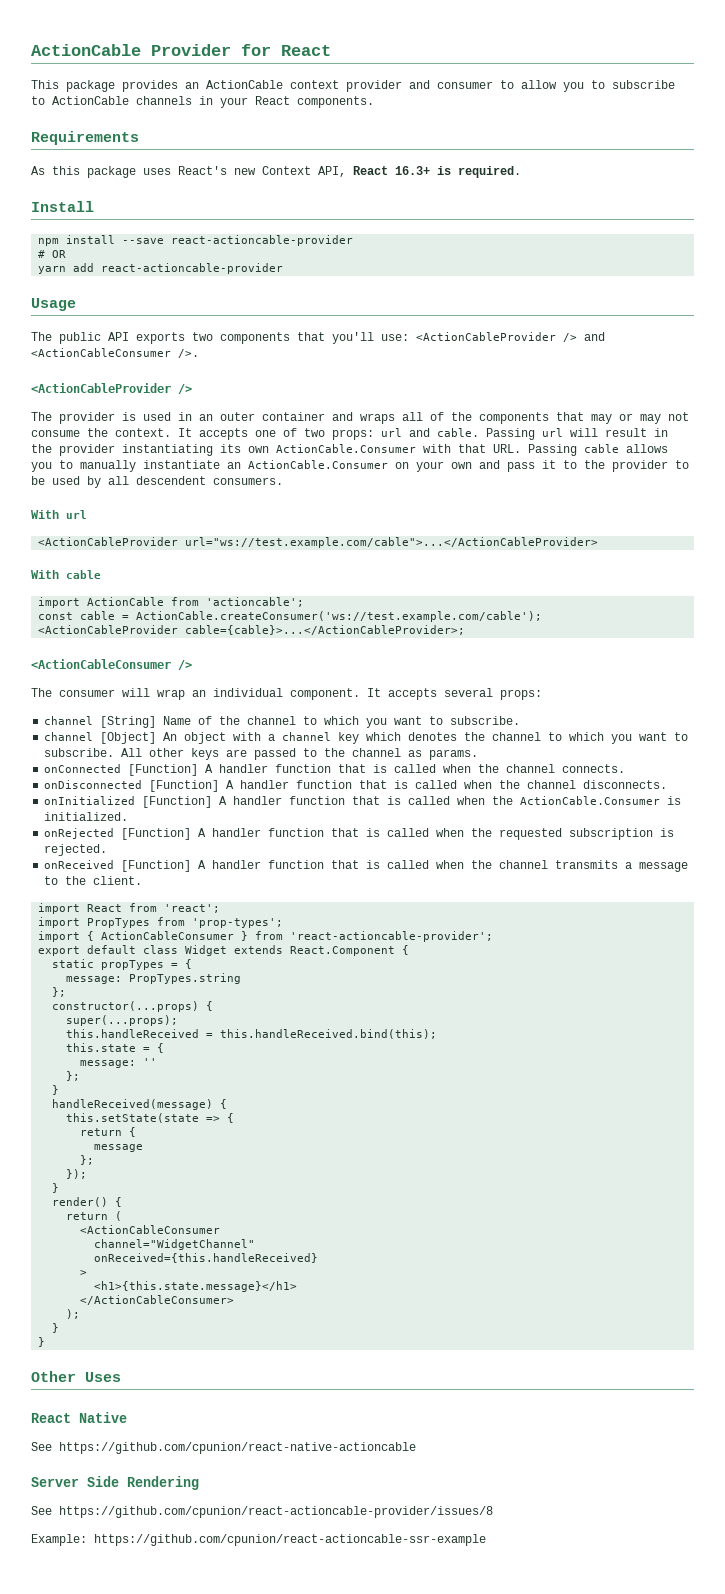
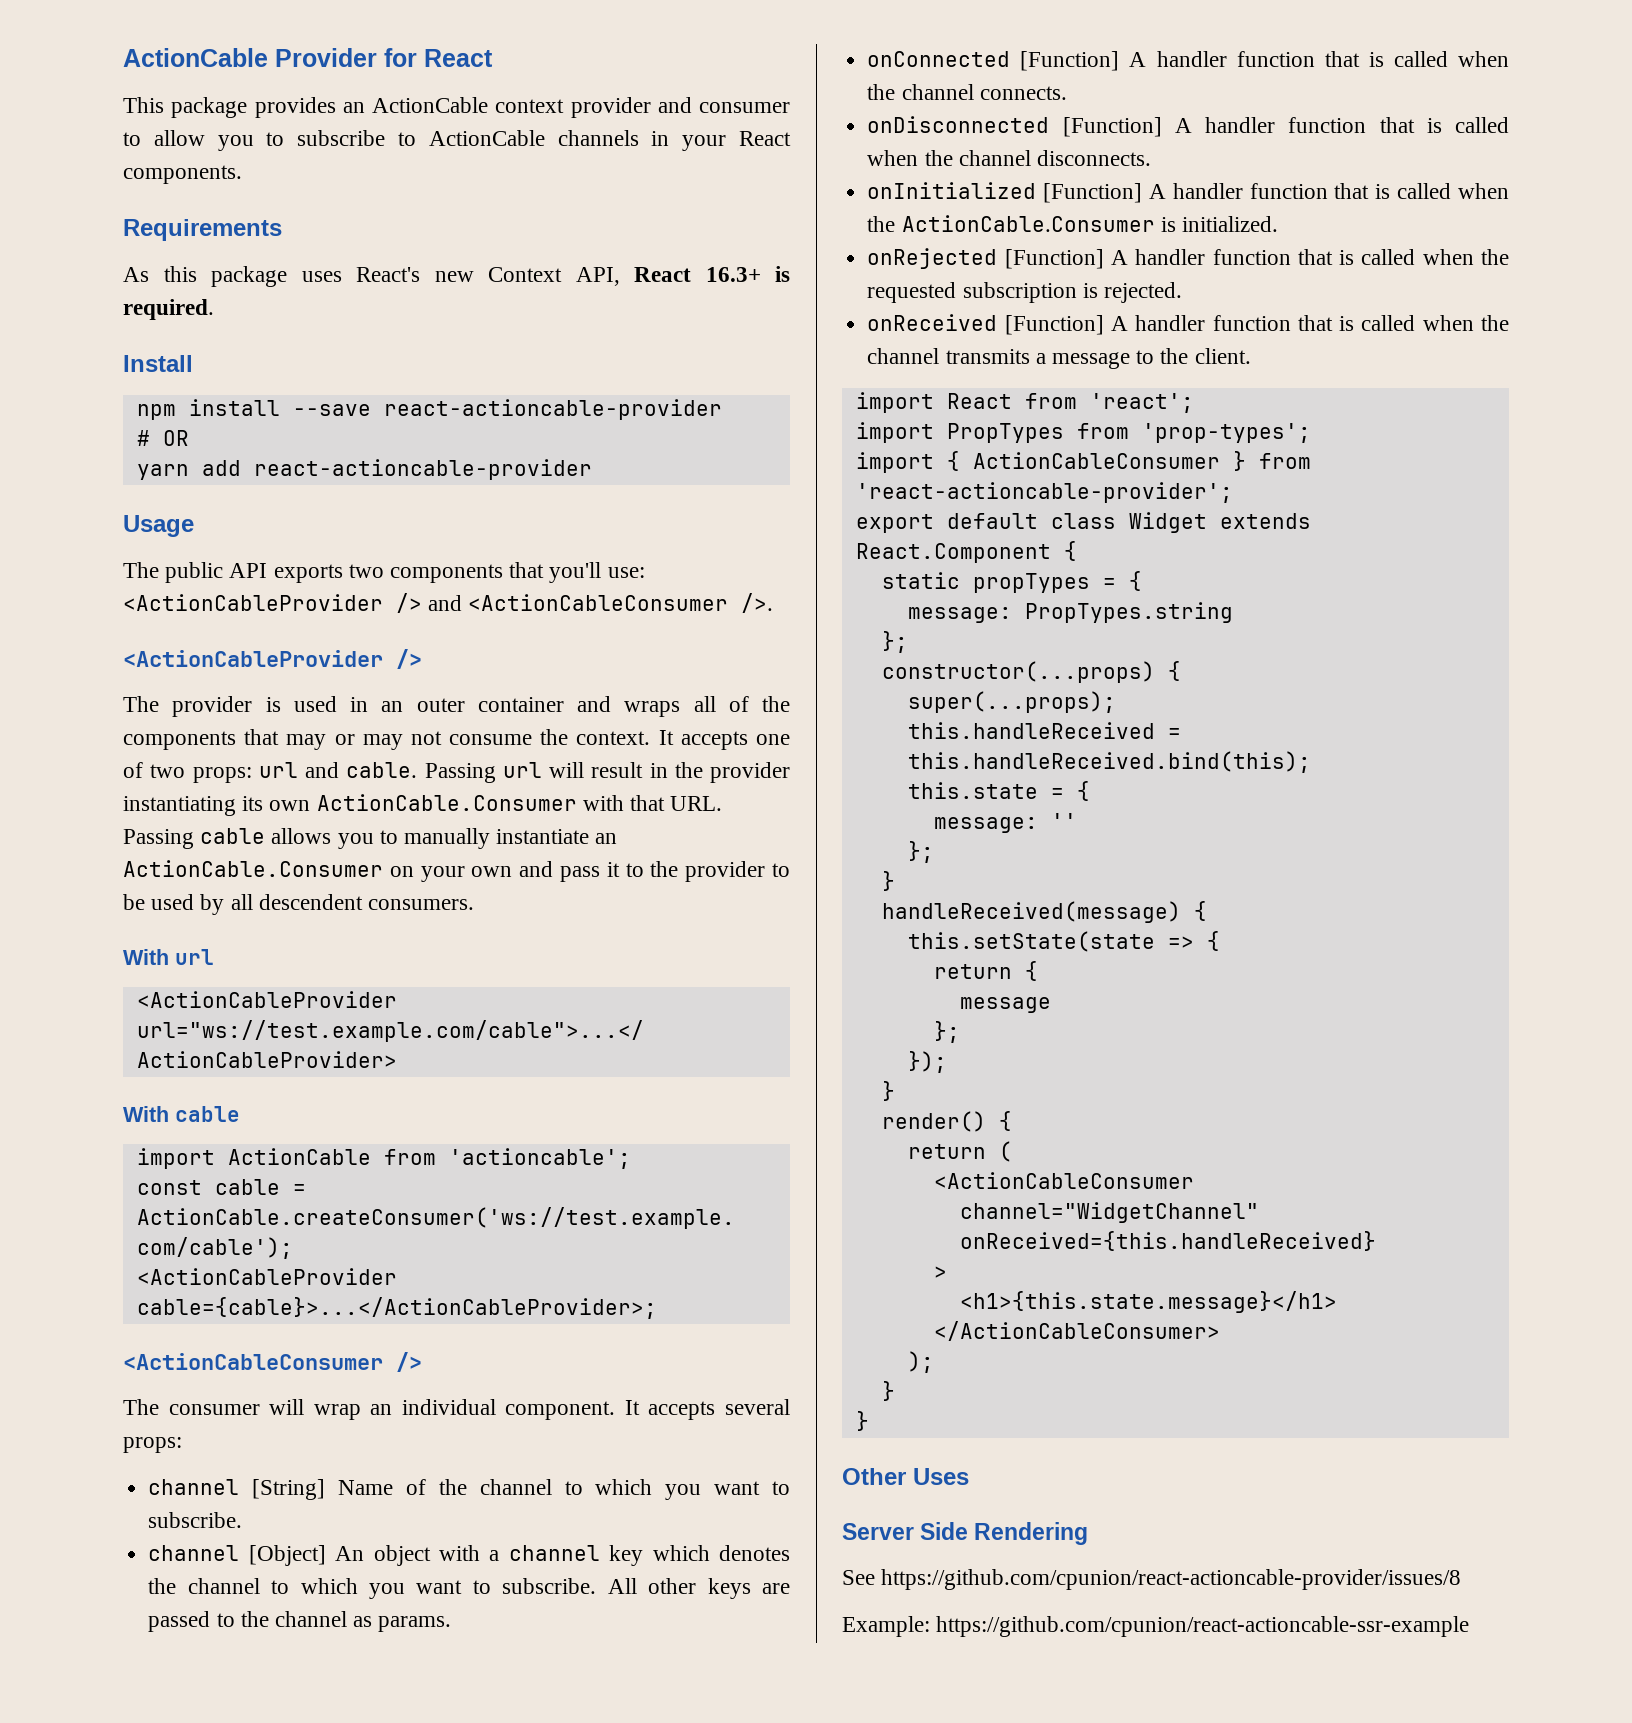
- React Native
- See https://github.com/cpunion/react-native-actioncable

